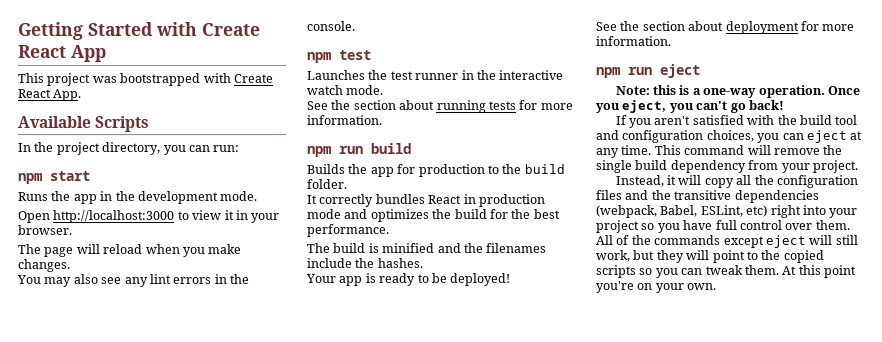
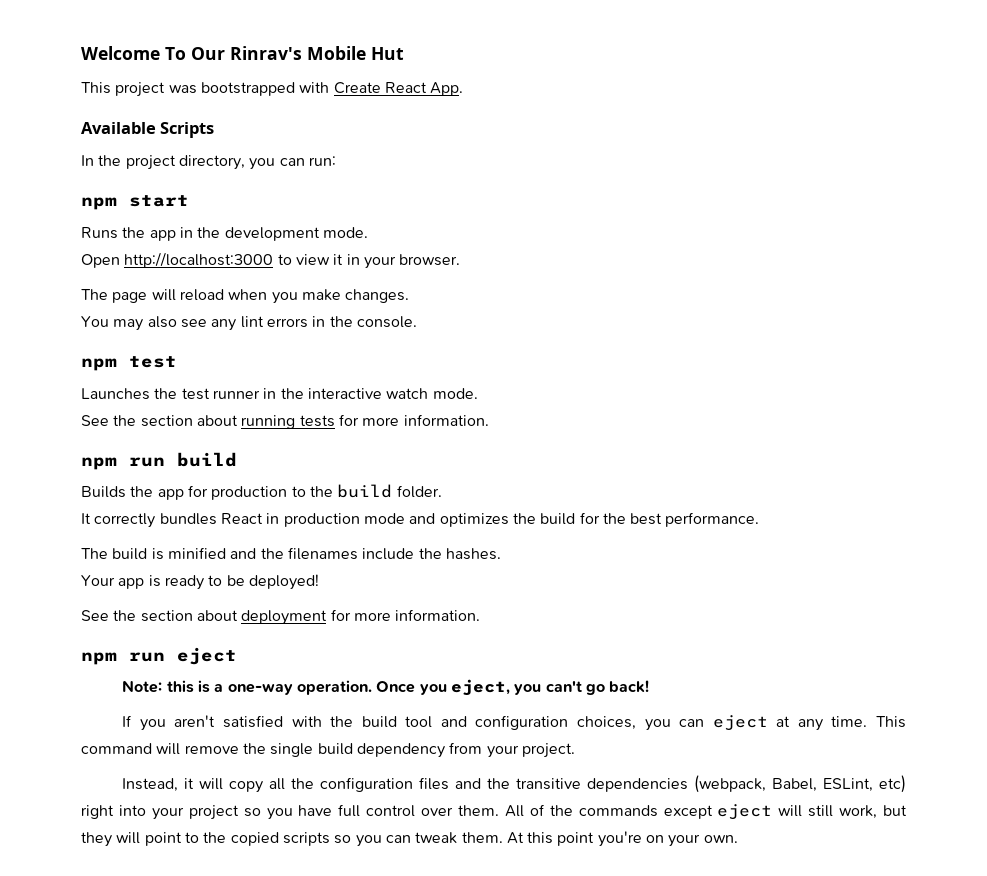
- Getting Started with Create React App
+ Welcome To Our Rinrav's Mobile Hut

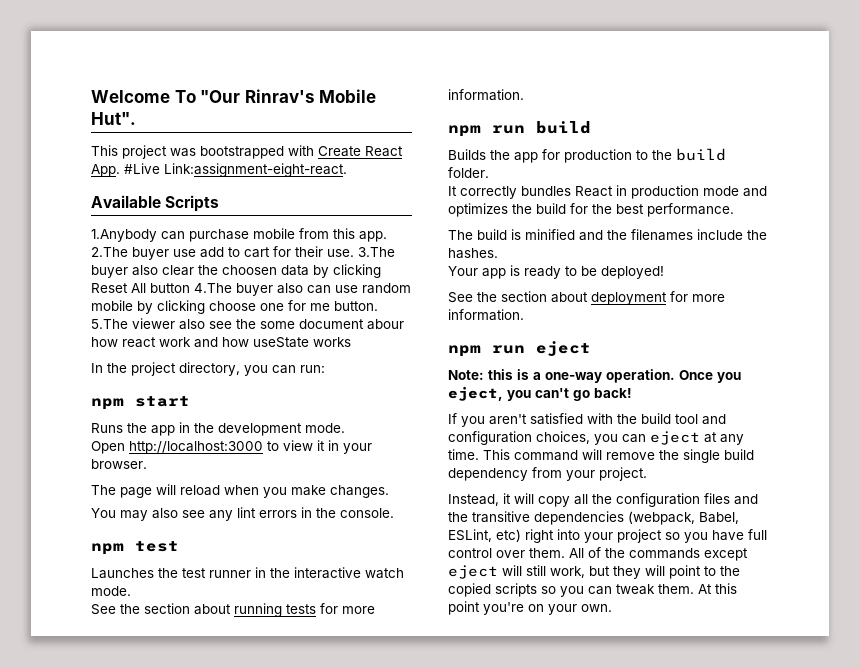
- Welcome To Our Rinrav's Mobile Hut
+ Welcome To "Our Rinrav's Mobile Hut".
- This project was bootstrapped with Create React App.
+ This project was bootstrapped with Create React App. #Live Link:assignment-eight-react.
+ 1.Anybody can purchase mobile from this app. 2.The buyer use add to cart for their use. 3.The buyer also clear the choosen data by clicking Reset All button 4.The buyer also can use random mobile by clicking choose one for me button. 5.The viewer also see the some document abour how react work and how useState works

